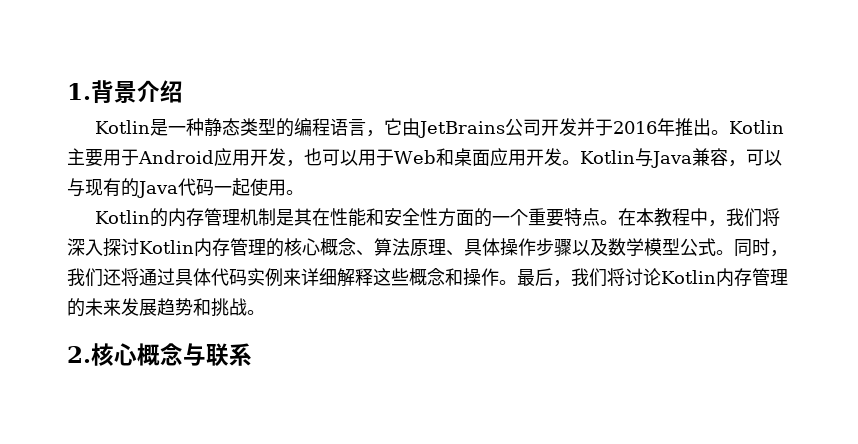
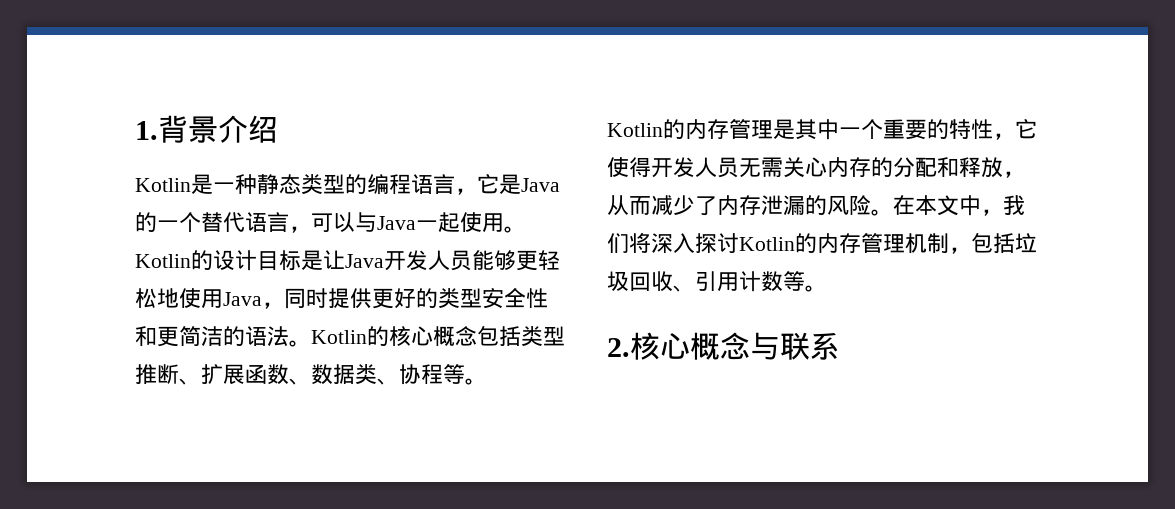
- Kotlin是一种静态类型的编程语言，它由JetBrains公司开发并于2016年推出。Kotlin主要用于Android应用开发，也可以用于Web和桌面应用开发。Kotlin与Java兼容，可以与现有的Java代码一起使用。
- Kotlin的内存管理机制是其在性能和安全性方面的一个重要特点。在本教程中，我们将深入探讨Kotlin内存管理的核心概念、算法原理、具体操作步骤以及数学模型公式。同时，我们还将通过具体代码实例来详细解释这些概念和操作。最后，我们将讨论Kotlin内存管理的未来发展趋势和挑战。
+ Kotlin是一种静态类型的编程语言，它是Java的一个替代语言，可以与Java一起使用。Kotlin的设计目标是让Java开发人员能够更轻松地使用Java，同时提供更好的类型安全性和更简洁的语法。Kotlin的核心概念包括类型推断、扩展函数、数据类、协程等。
+ Kotlin的内存管理是其中一个重要的特性，它使得开发人员无需关心内存的分配和释放，从而减少了内存泄漏的风险。在本文中，我们将深入探讨Kotlin的内存管理机制，包括垃圾回收、引用计数等。

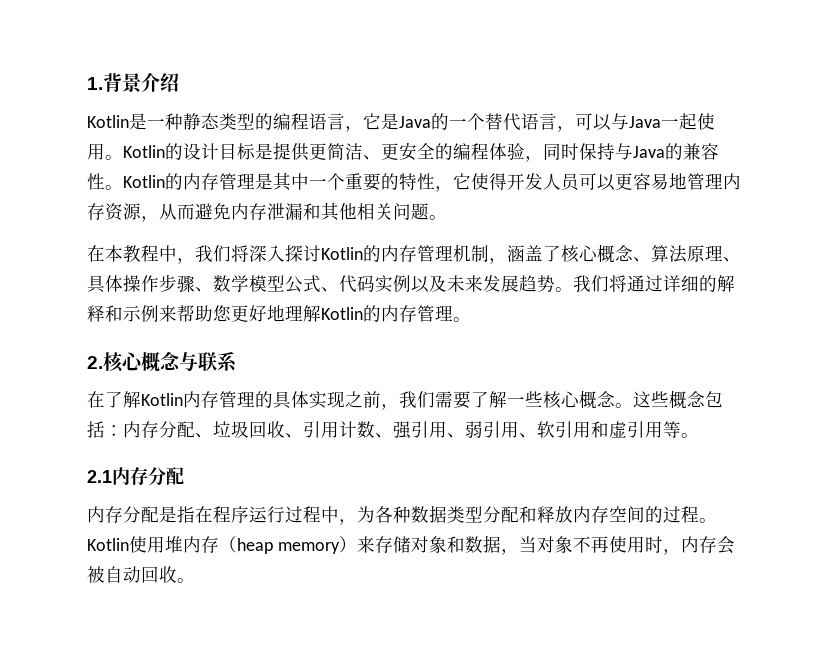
- Kotlin的设计目标是让Java开发人员能够更轻松地使用Java，同时提供更好的类型安全性和更简洁的语法。Kotlin的核心概念包括类型推断、扩展函数、数据类、协程等。
- Kotlin的内存管理是其中一个重要的特性，它使得开发人员无需关心内存的分配和释放，从而减少了内存泄漏的风险。在本文中，我们将深入探讨Kotlin的内存管理机制，包括垃圾回收、引用计数等。
+ Kotlin的设计目标是提供更简洁、更安全的编程体验，同时保持与Java的兼容性。Kotlin的内存管理是其中一个重要的特性，它使得开发人员可以更容易地管理内存资源，从而避免内存泄漏和其他相关问题。
+ 在本教程中，我们将深入探讨Kotlin的内存管理机制，涵盖了核心概念、算法原理、具体操作步骤、数学模型公式、代码实例以及未来发展趋势。我们将通过详细的解释和示例来帮助您更好地理解Kotlin的内存管理。
+ 在了解Kotlin内存管理的具体实现之前，我们需要了解一些核心概念。这些概念包括：内存分配、垃圾回收、引用计数、强引用、弱引用、软引用和虚引用等。
+ 2.1内存分配
+ 内存分配是指在程序运行过程中，为各种数据类型分配和释放内存空间的过程。Kotlin使用堆内存（heap memory）来存储对象和数据，当对象不再使用时，内存会被自动回收。

